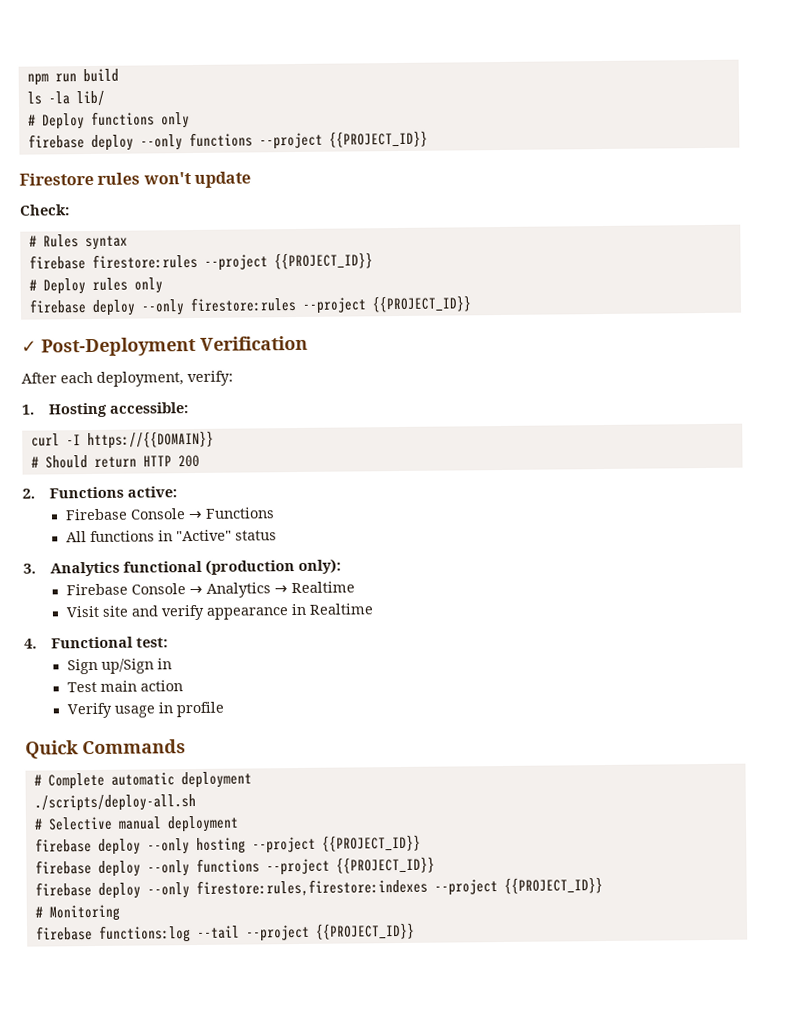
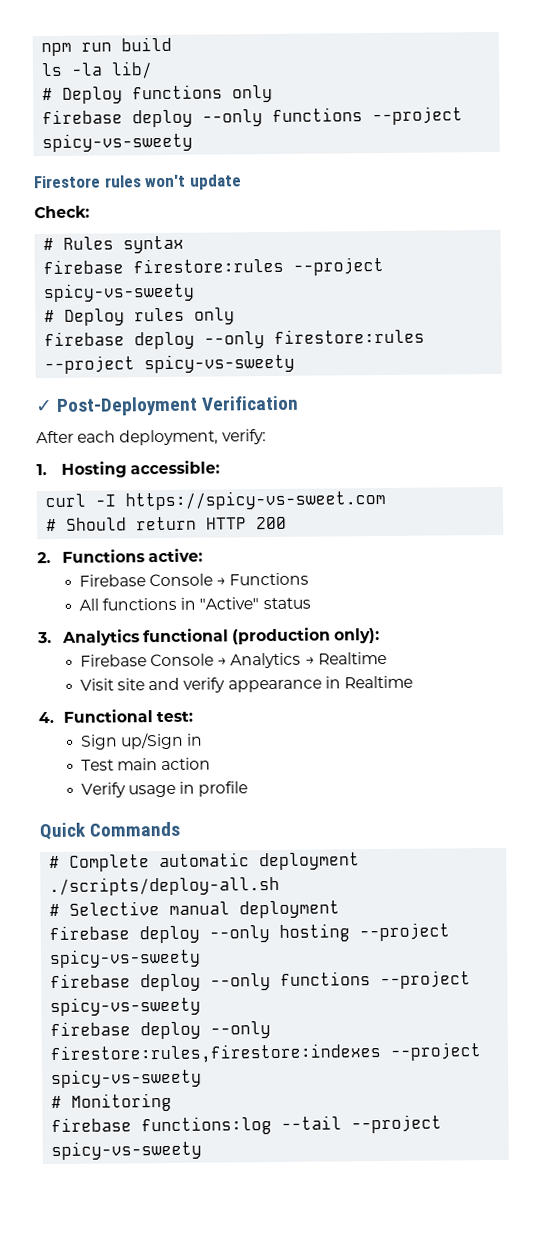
  # Deploy functions only
- firebase deploy --only functions --project {{PROJECT_ID}}
+ firebase deploy --only functions --project spicy-vs-sweety
- firebase firestore:rules --project {{PROJECT_ID}}
+ firebase firestore:rules --project spicy-vs-sweety
- firebase deploy --only firestore:rules --project {{PROJECT_ID}}
+ firebase deploy --only firestore:rules --project spicy-vs-sweety
- curl -I https://{{DOMAIN}}
+ curl -I https://spicy-vs-sweet.com
- firebase deploy --only hosting --project {{PROJECT_ID}}
- firebase deploy --only functions --project {{PROJECT_ID}}
+ firebase deploy --only hosting --project spicy-vs-sweety
+ firebase deploy --only functions --project spicy-vs-sweety
- firebase deploy --only firestore:rules,firestore:indexes --project {{PROJECT_ID}}
+ firebase deploy --only firestore:rules,firestore:indexes --project spicy-vs-sweety
- firebase functions:log --tail --project {{PROJECT_ID}}
+ firebase functions:log --tail --project spicy-vs-sweety

